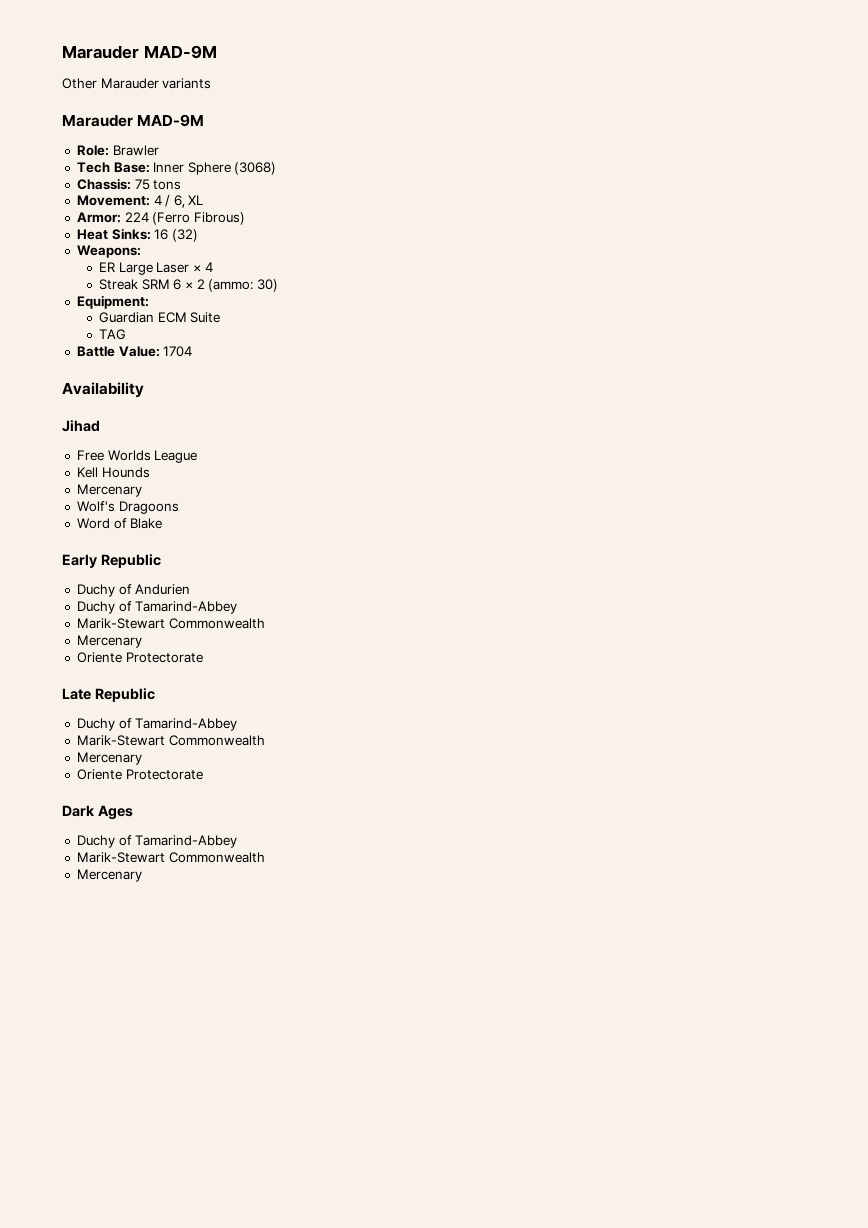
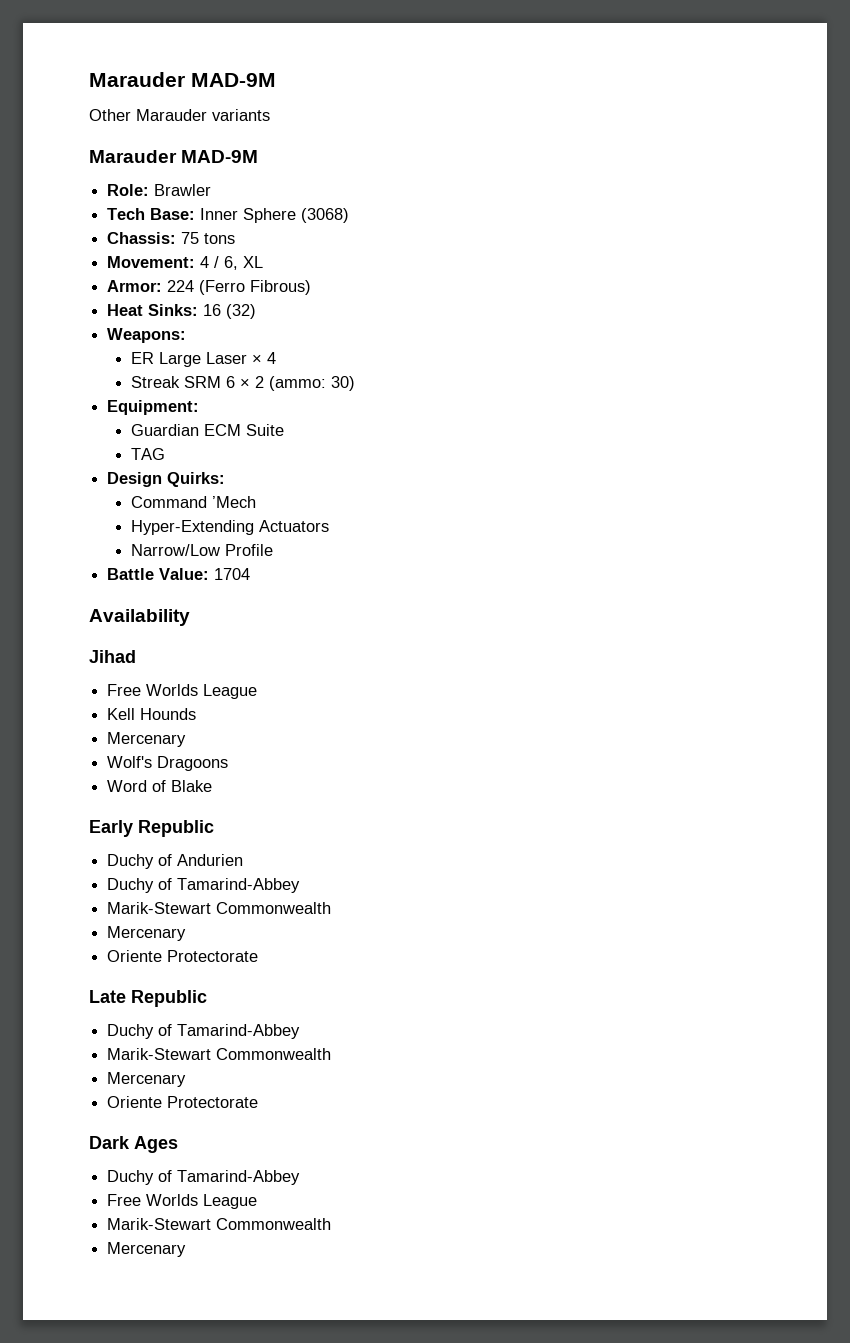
+ Design Quirks:
+ Command ’Mech
+ Hyper-Extending Actuators
+ Narrow/Low Profile
  Dark Ages
  Duchy of Tamarind-Abbey
+ Free Worlds League

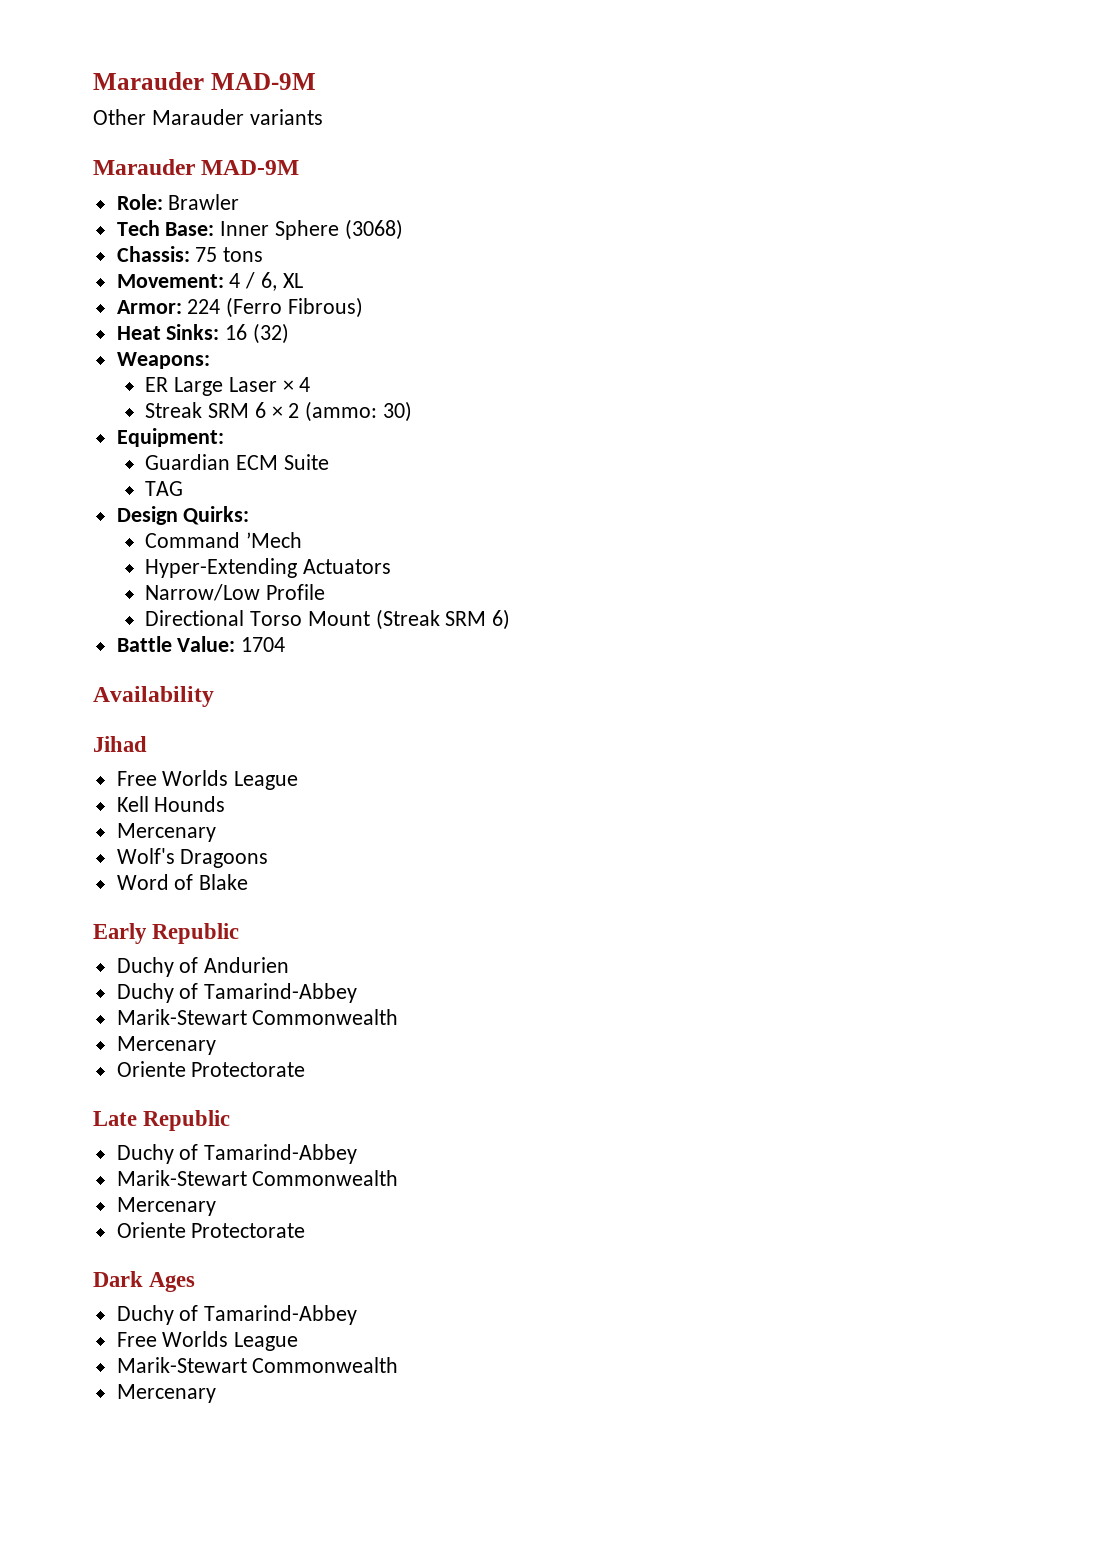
+ Directional Torso Mount (Streak SRM 6)

